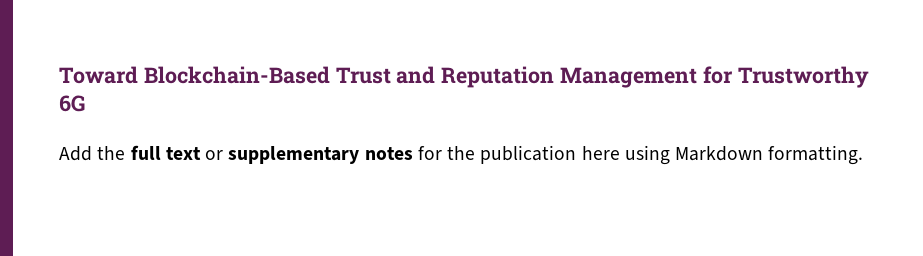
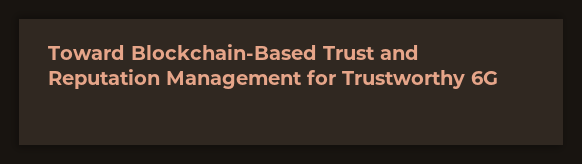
- Add the full text or supplementary notes for the publication here using Markdown formatting.

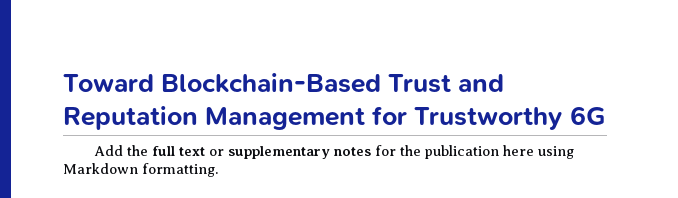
+ Add the full text or supplementary notes for the publication here using Markdown formatting.

